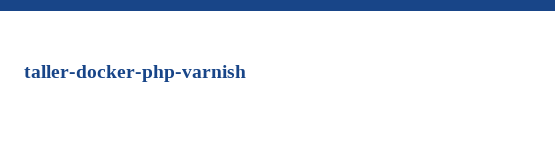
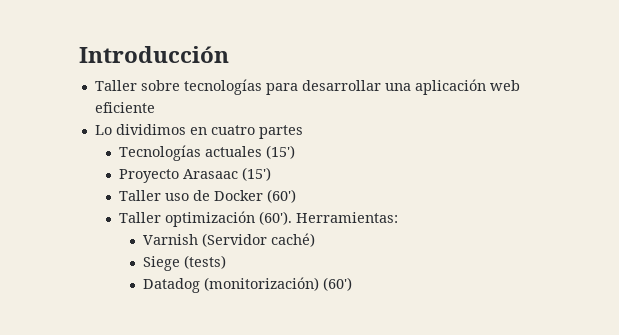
- taller-docker-php-varnish
+ Introducción
+ Taller sobre tecnologías para desarrollar una aplicación web eficiente
+ Lo dividimos en cuatro partes
+ Tecnologías actuales (15')
+ Proyecto Arasaac (15')
+ Taller uso de Docker (60')
+ Taller optimización (60'). Herramientas:
+ Varnish (Servidor caché)
+ Siege (tests)
+ Datadog (monitorización) (60')

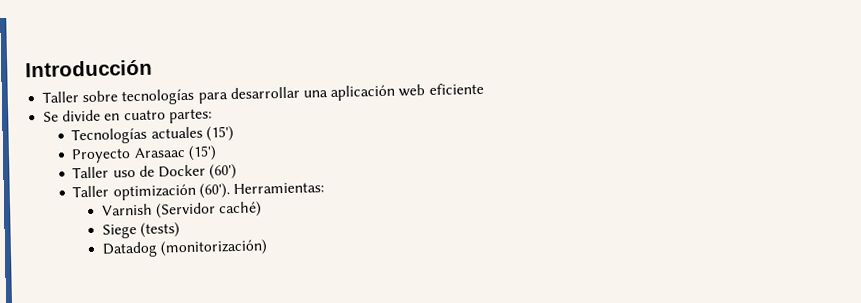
- Lo dividimos en cuatro partes
+ Se divide en cuatro partes:
- Datadog (monitorización) (60')
+ Datadog (monitorización)

